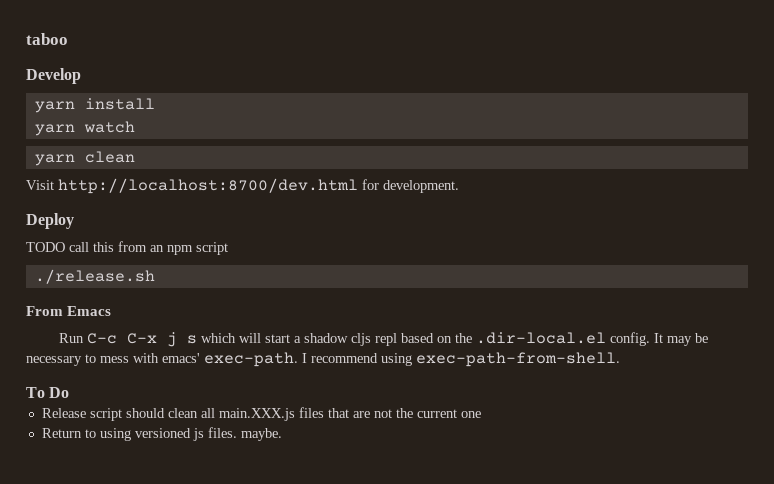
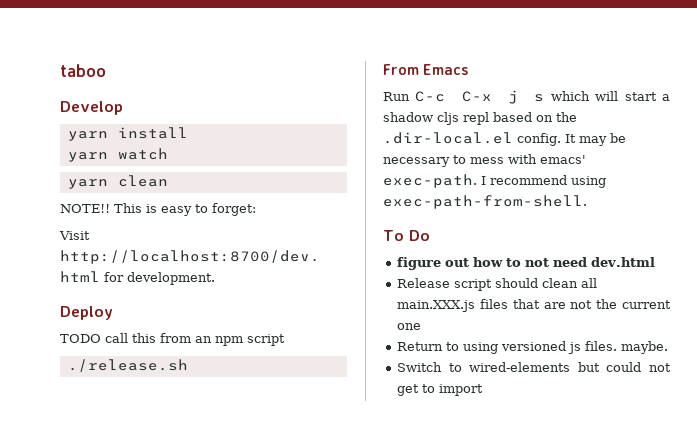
+ NOTE!! This is easy to forget:
+ figure out how to not need dev.html
+ Switch to wired-elements but could not get to import

